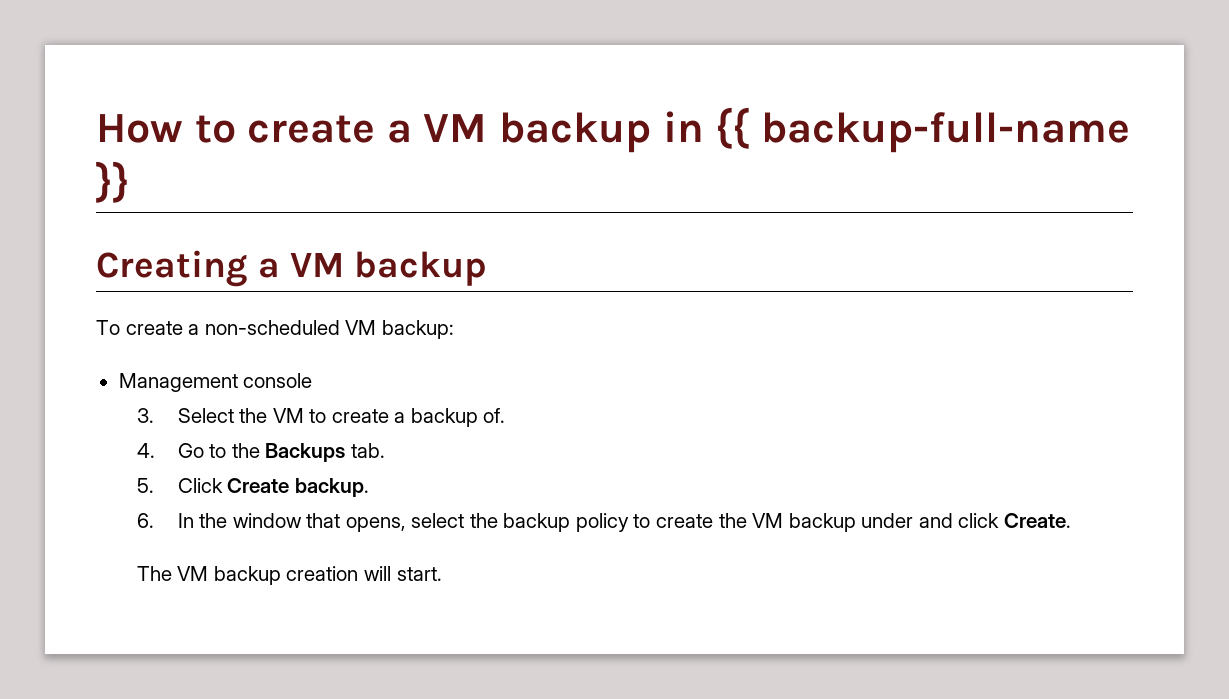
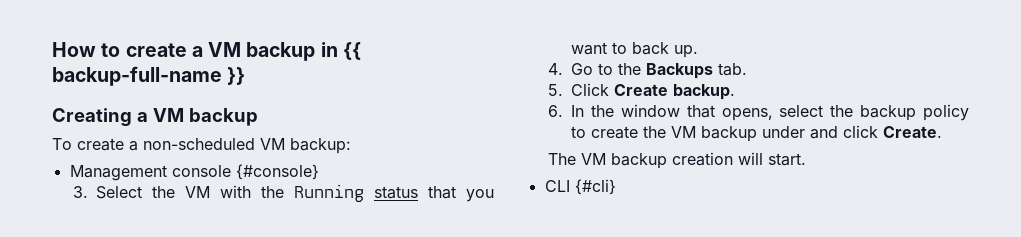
- Management console
+ Management console {#console}
- 3. Select the VM to create a backup of.
+ 3. Select the VM with the Running status that you want to back up.
+ CLI {#cli}

